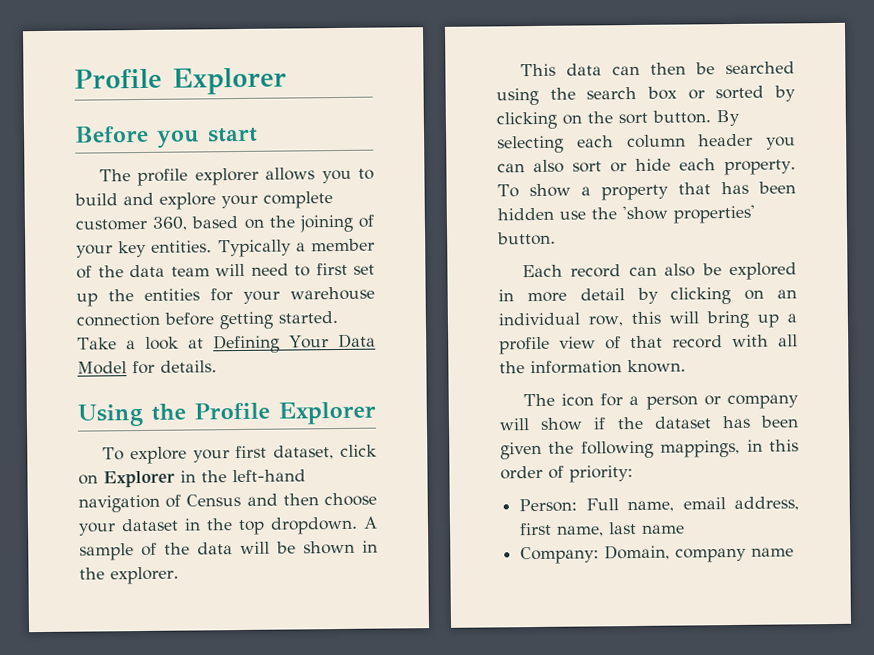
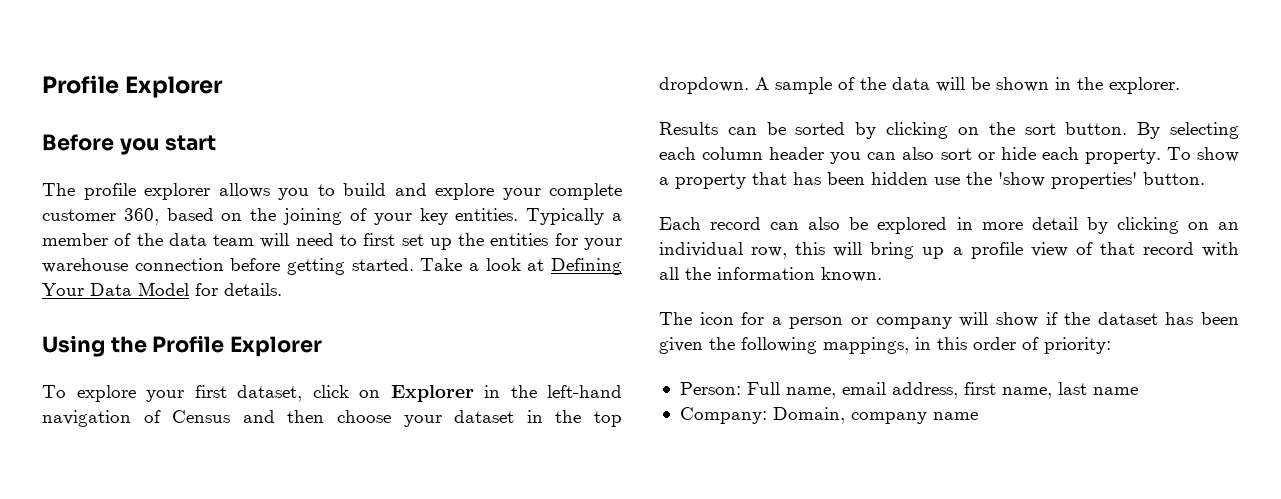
- This data can then be searched using the search box or sorted by clicking on the sort button.
+ Results can be sorted by clicking on the sort button.

